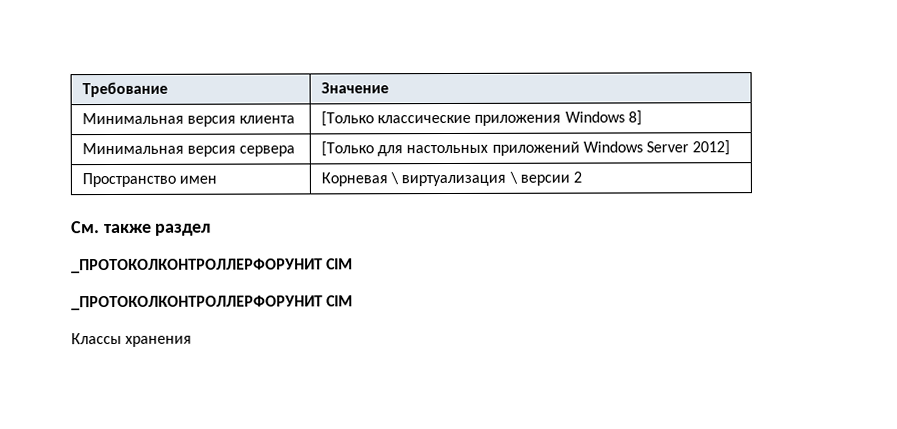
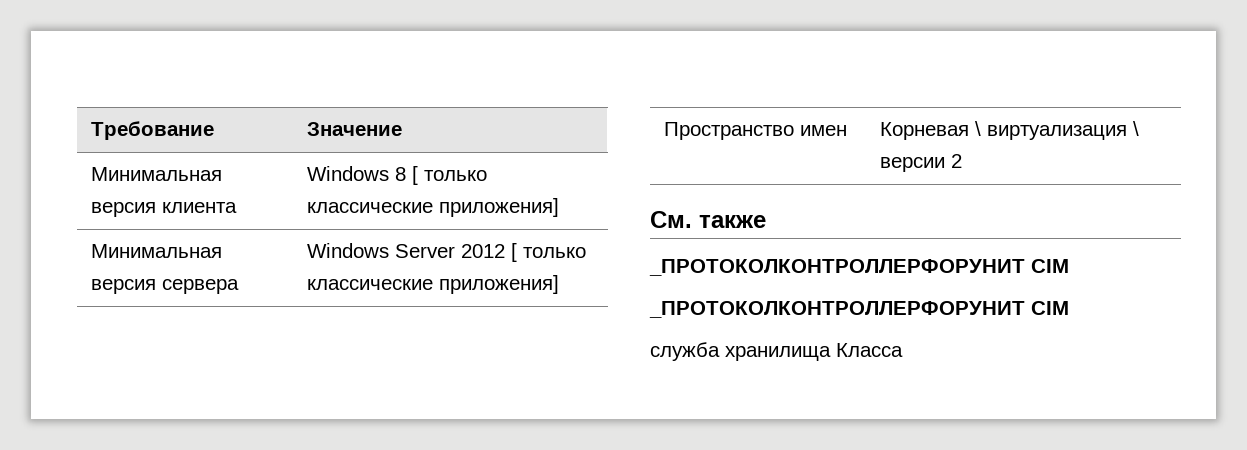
- Минимальная версия клиента | [Только классические приложения Windows 8]
- Минимальная версия сервера | [Только для настольных приложений Windows Server 2012]
+ Минимальная версия клиента | Windows 8 [ только классические приложения]
+ Минимальная версия сервера | Windows Server 2012 [ только классические приложения]
- См. также раздел
+ См. также
- Классы хранения
+ служба хранилища Класса

